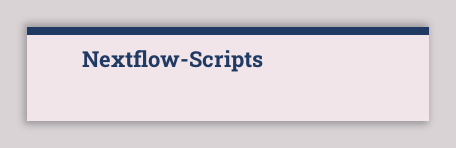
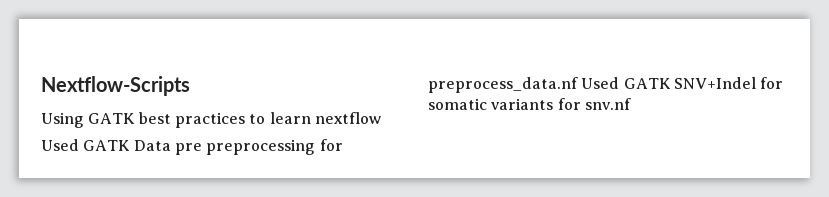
+ Using GATK best practices to learn nextflow
+ Used GATK Data pre preprocessing for preprocess_data.nf Used GATK SNV+Indel for somatic variants for snv.nf

